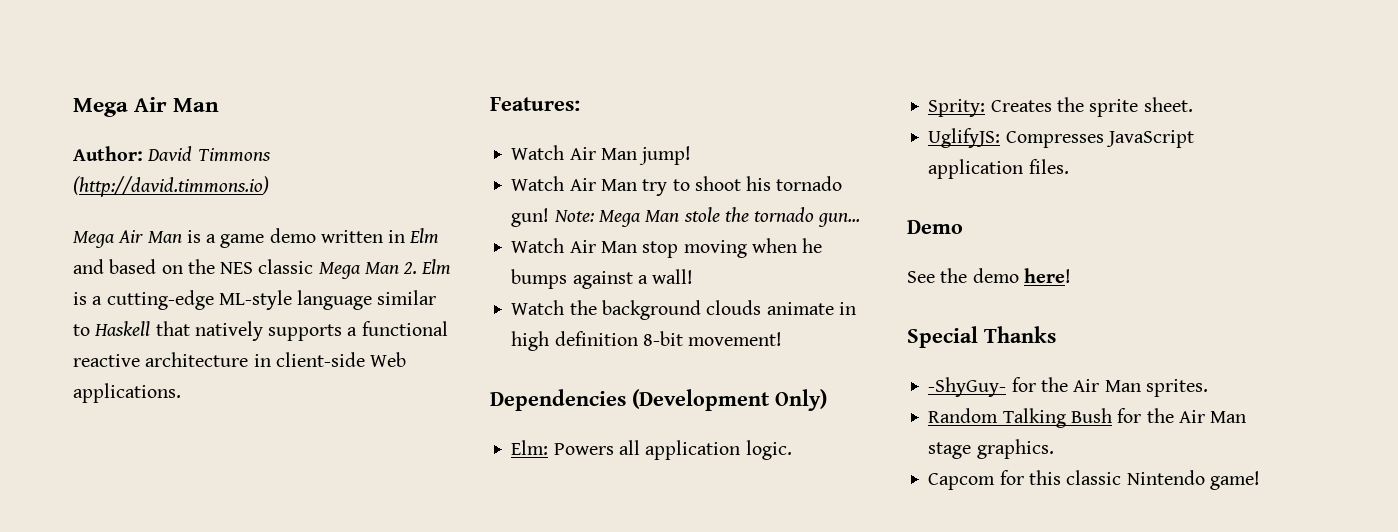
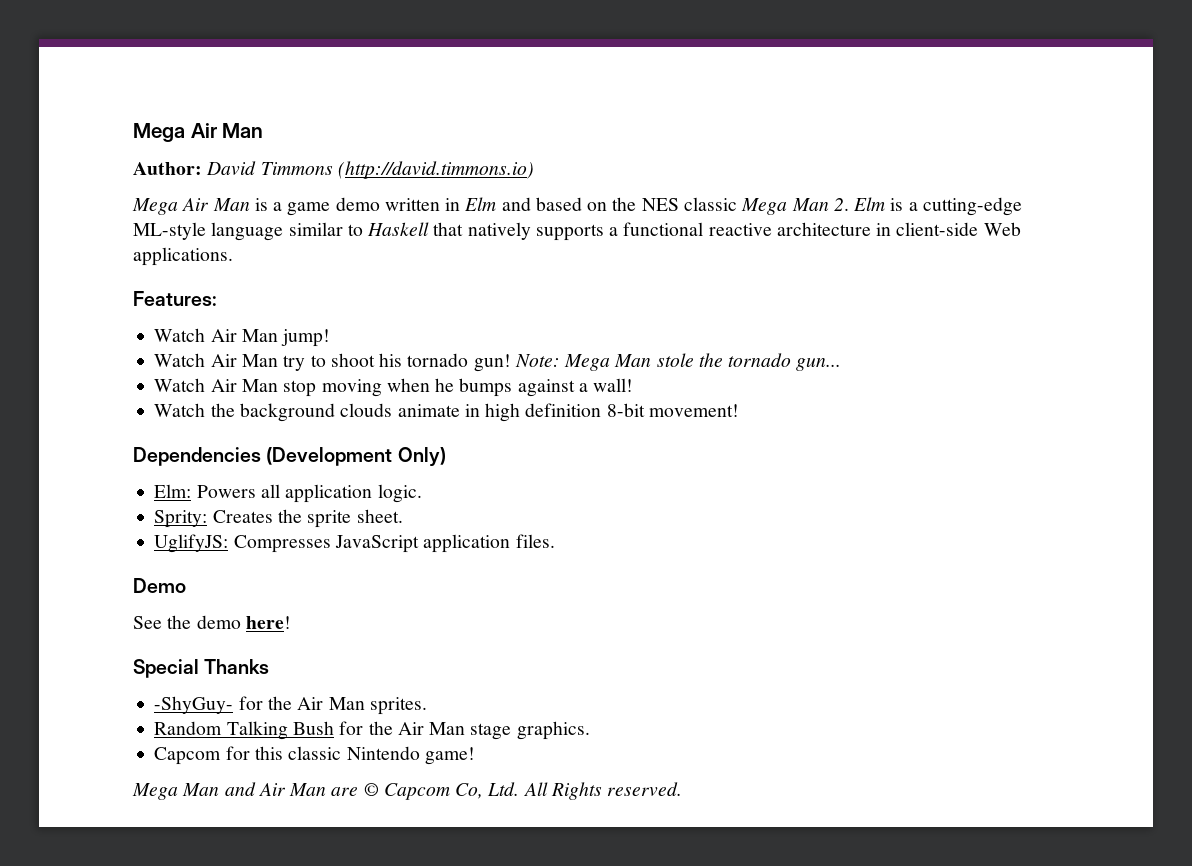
+ Mega Man and Air Man are © Capcom Co, Ltd. All Rights reserved.

